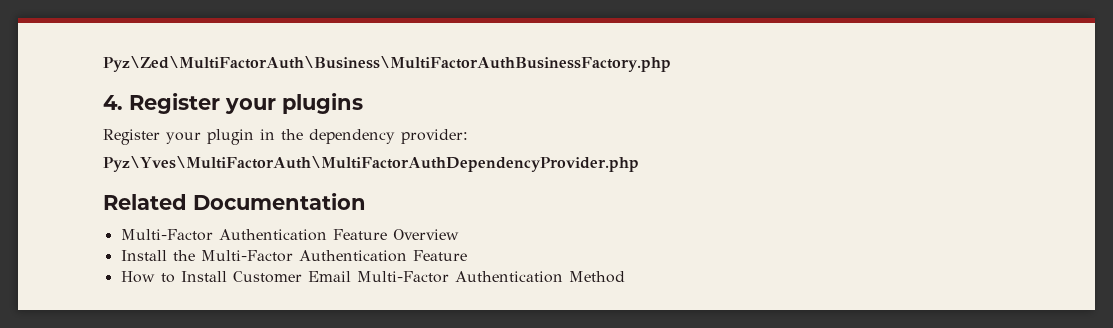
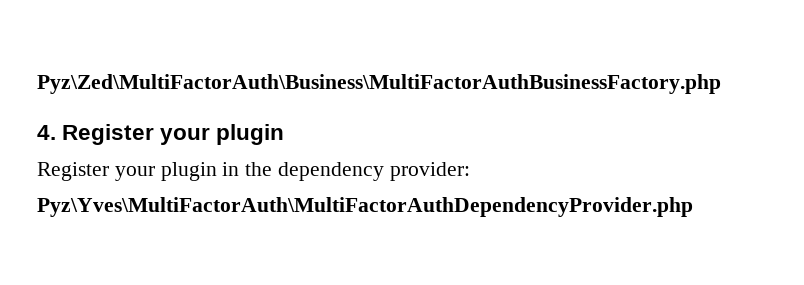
- 4. Register your plugins
+ 4. Register your plugin
- Related Documentation
- Multi-Factor Authentication Feature Overview
- Install the Multi-Factor Authentication Feature
- How to Install Customer Email Multi-Factor Authentication Method

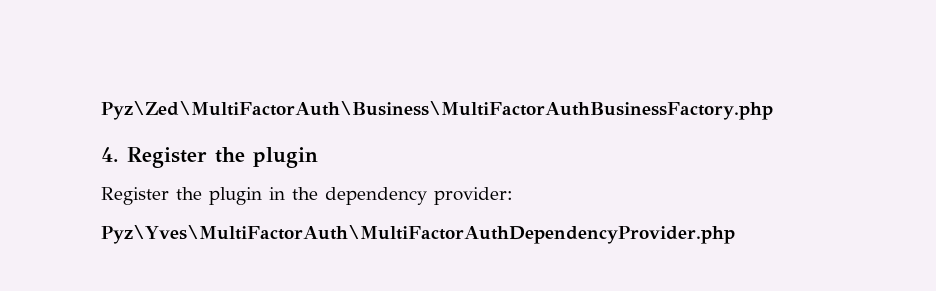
- 4. Register your plugin
+ 4. Register the plugin
- Register your plugin in the dependency provider:
+ Register the plugin in the dependency provider:

